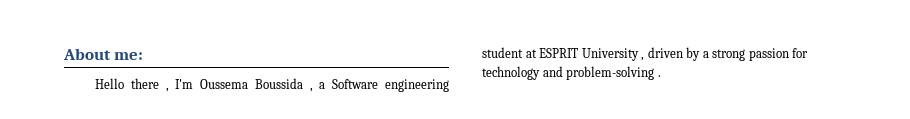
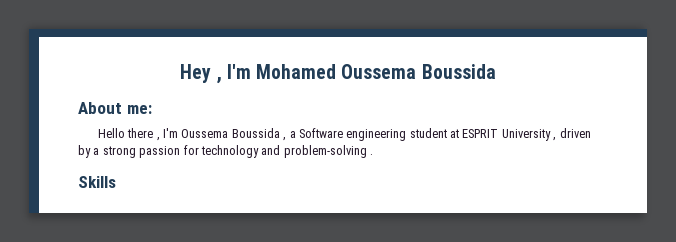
+ Hey , I'm Mohamed Oussema Boussida
+ Skills

